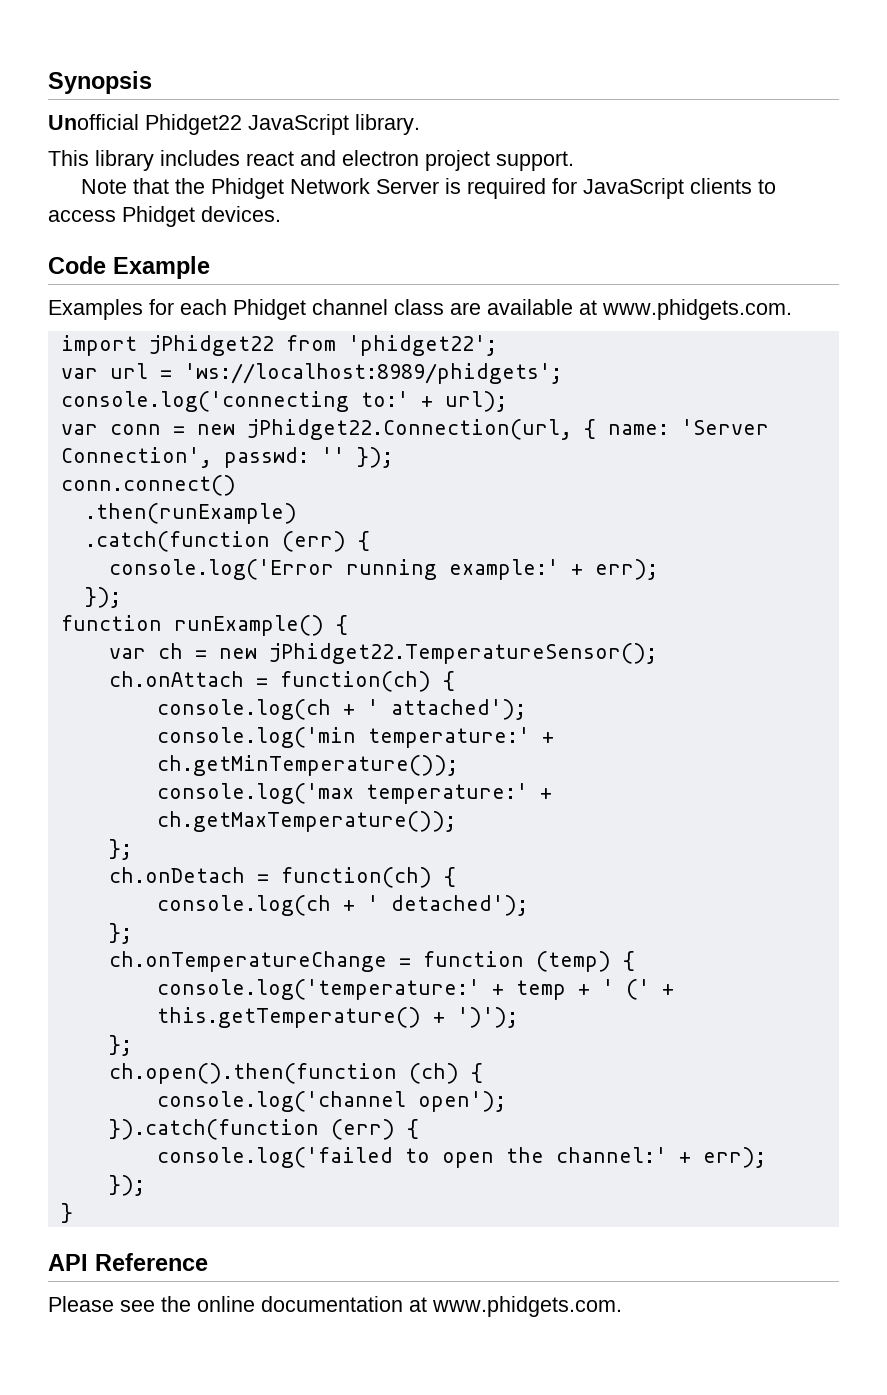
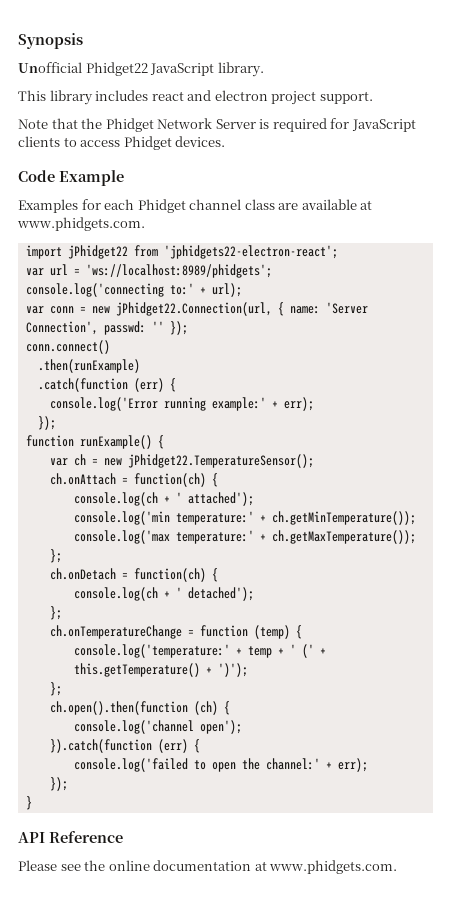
- import jPhidget22 from 'phidget22';
+ import jPhidget22 from 'jphidgets22-electron-react';

